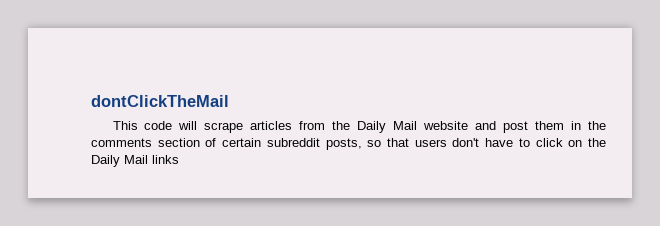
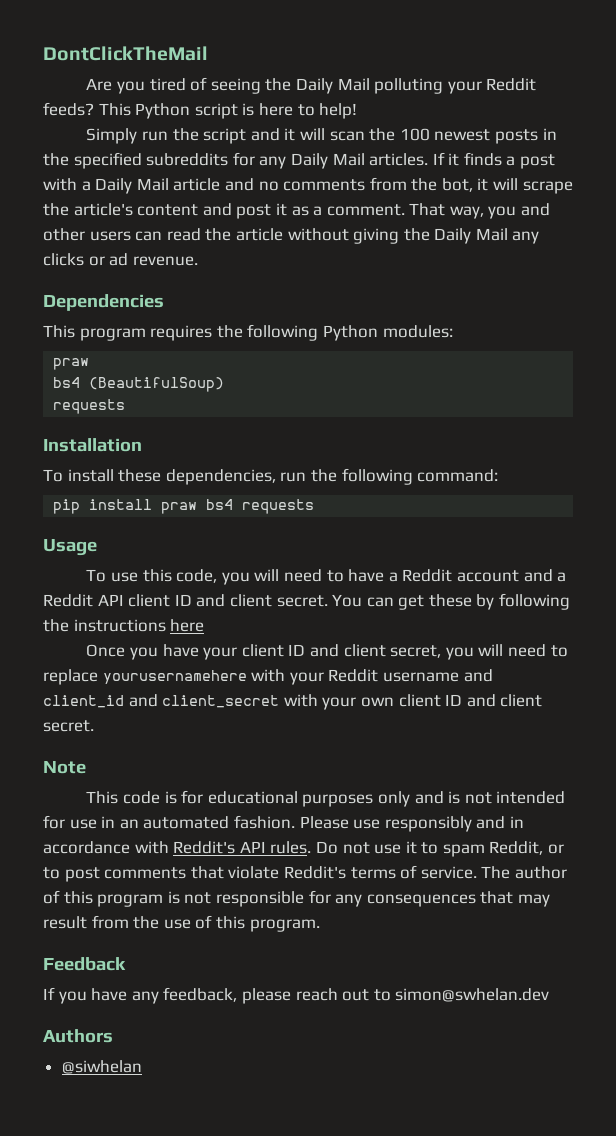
- dontClickTheMail
- This code will scrape articles from the Daily Mail website and post them in the comments section of certain subreddit posts, so that users don't have to click on the Daily Mail links
+ DontClickTheMail
+ Are you tired of seeing the Daily Mail polluting your Reddit feeds? This Python script is here to help!
+ Simply run the script and it will scan the 100 newest posts in the specified subreddits for any Daily Mail articles. If it finds a post with a Daily Mail article and no comments from the bot, it will scrape the article's content and post it as a comment. That way, you and other users can read the article without giving the Daily Mail any clicks or ad revenue.
+ Dependencies
+ This program requires the following Python modules:
+ praw
+ bs4 (BeautifulSoup)
+ requests
+ Installation
+ To install these dependencies, run the following command:
+ pip install praw bs4 requests
+ Usage
+ To use this code, you will need to have a Reddit account and a Reddit API client ID and client secret. You can get these by following the instructions here
+ Once you have your client ID and client secret, you will need to replace yourusernamehere with your Reddit username and client_id and client_secret with your own client ID and client secret.
+ Note
+ This code is for educational purposes only and is not intended for use in an automated fashion. Please use responsibly and in accordance with Reddit's API rules. Do not use it to spam Reddit, or to post comments that violate Reddit's terms of service. The author of this program is not responsible for any consequences that may result from the use of this program.
+ Feedback
+ If you have any feedback, please reach out to simon@swhelan.dev
+ Authors
+ @siwhelan

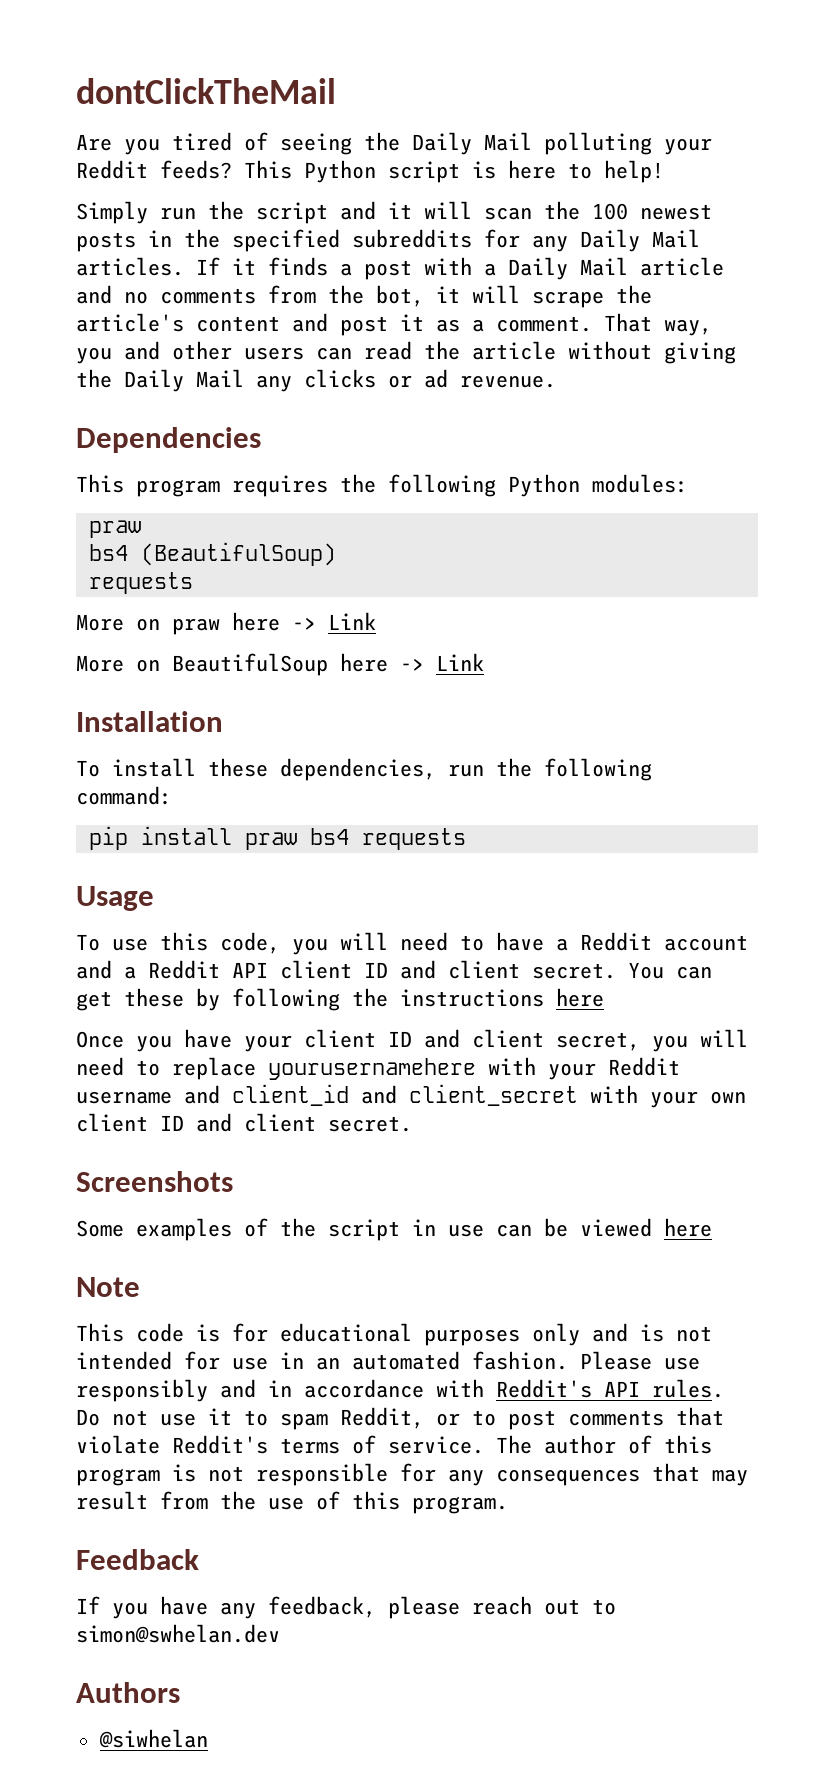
- DontClickTheMail
+ dontClickTheMail
+ More on praw here -> Link
+ More on BeautifulSoup here -> Link
+ Screenshots
+ Some examples of the script in use can be viewed here

